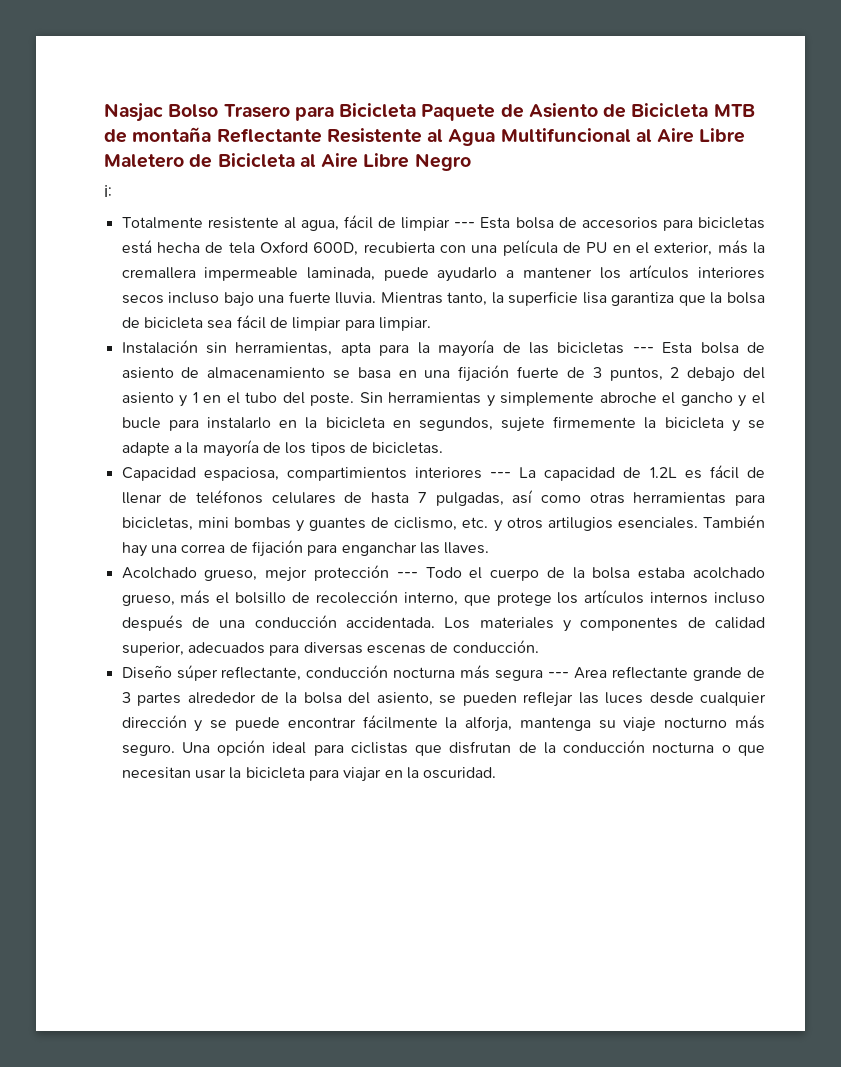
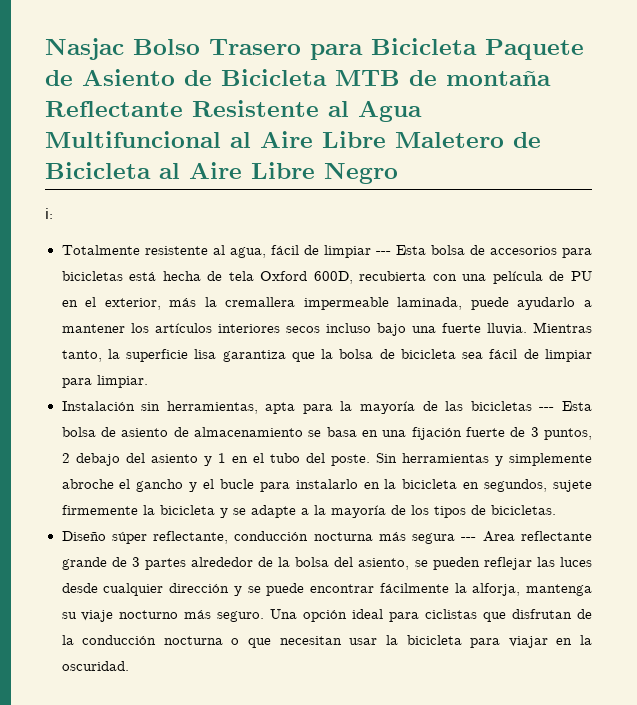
- Capacidad espaciosa, compartimientos interiores --- La capacidad de 1.2L es fácil de llenar de teléfonos celulares de hasta 7 pulgadas, así como otras herramientas para bicicletas, mini bombas y guantes de ciclismo, etc. y otros artilugios esenciales. También hay una correa de fijación para enganchar las llaves.
- Acolchado grueso, mejor protección --- Todo el cuerpo de la bolsa estaba acolchado grueso, más el bolsillo de recolección interno, que protege los artículos internos incluso después de una conducción accidentada. Los materiales y componentes de calidad superior, adecuados para diversas escenas de conducción.

